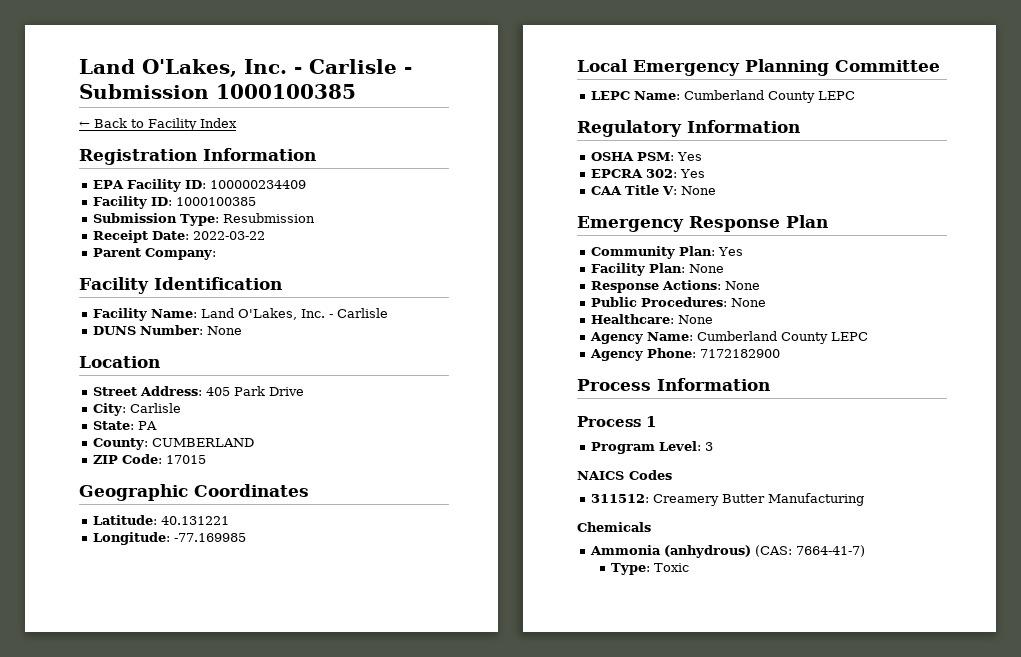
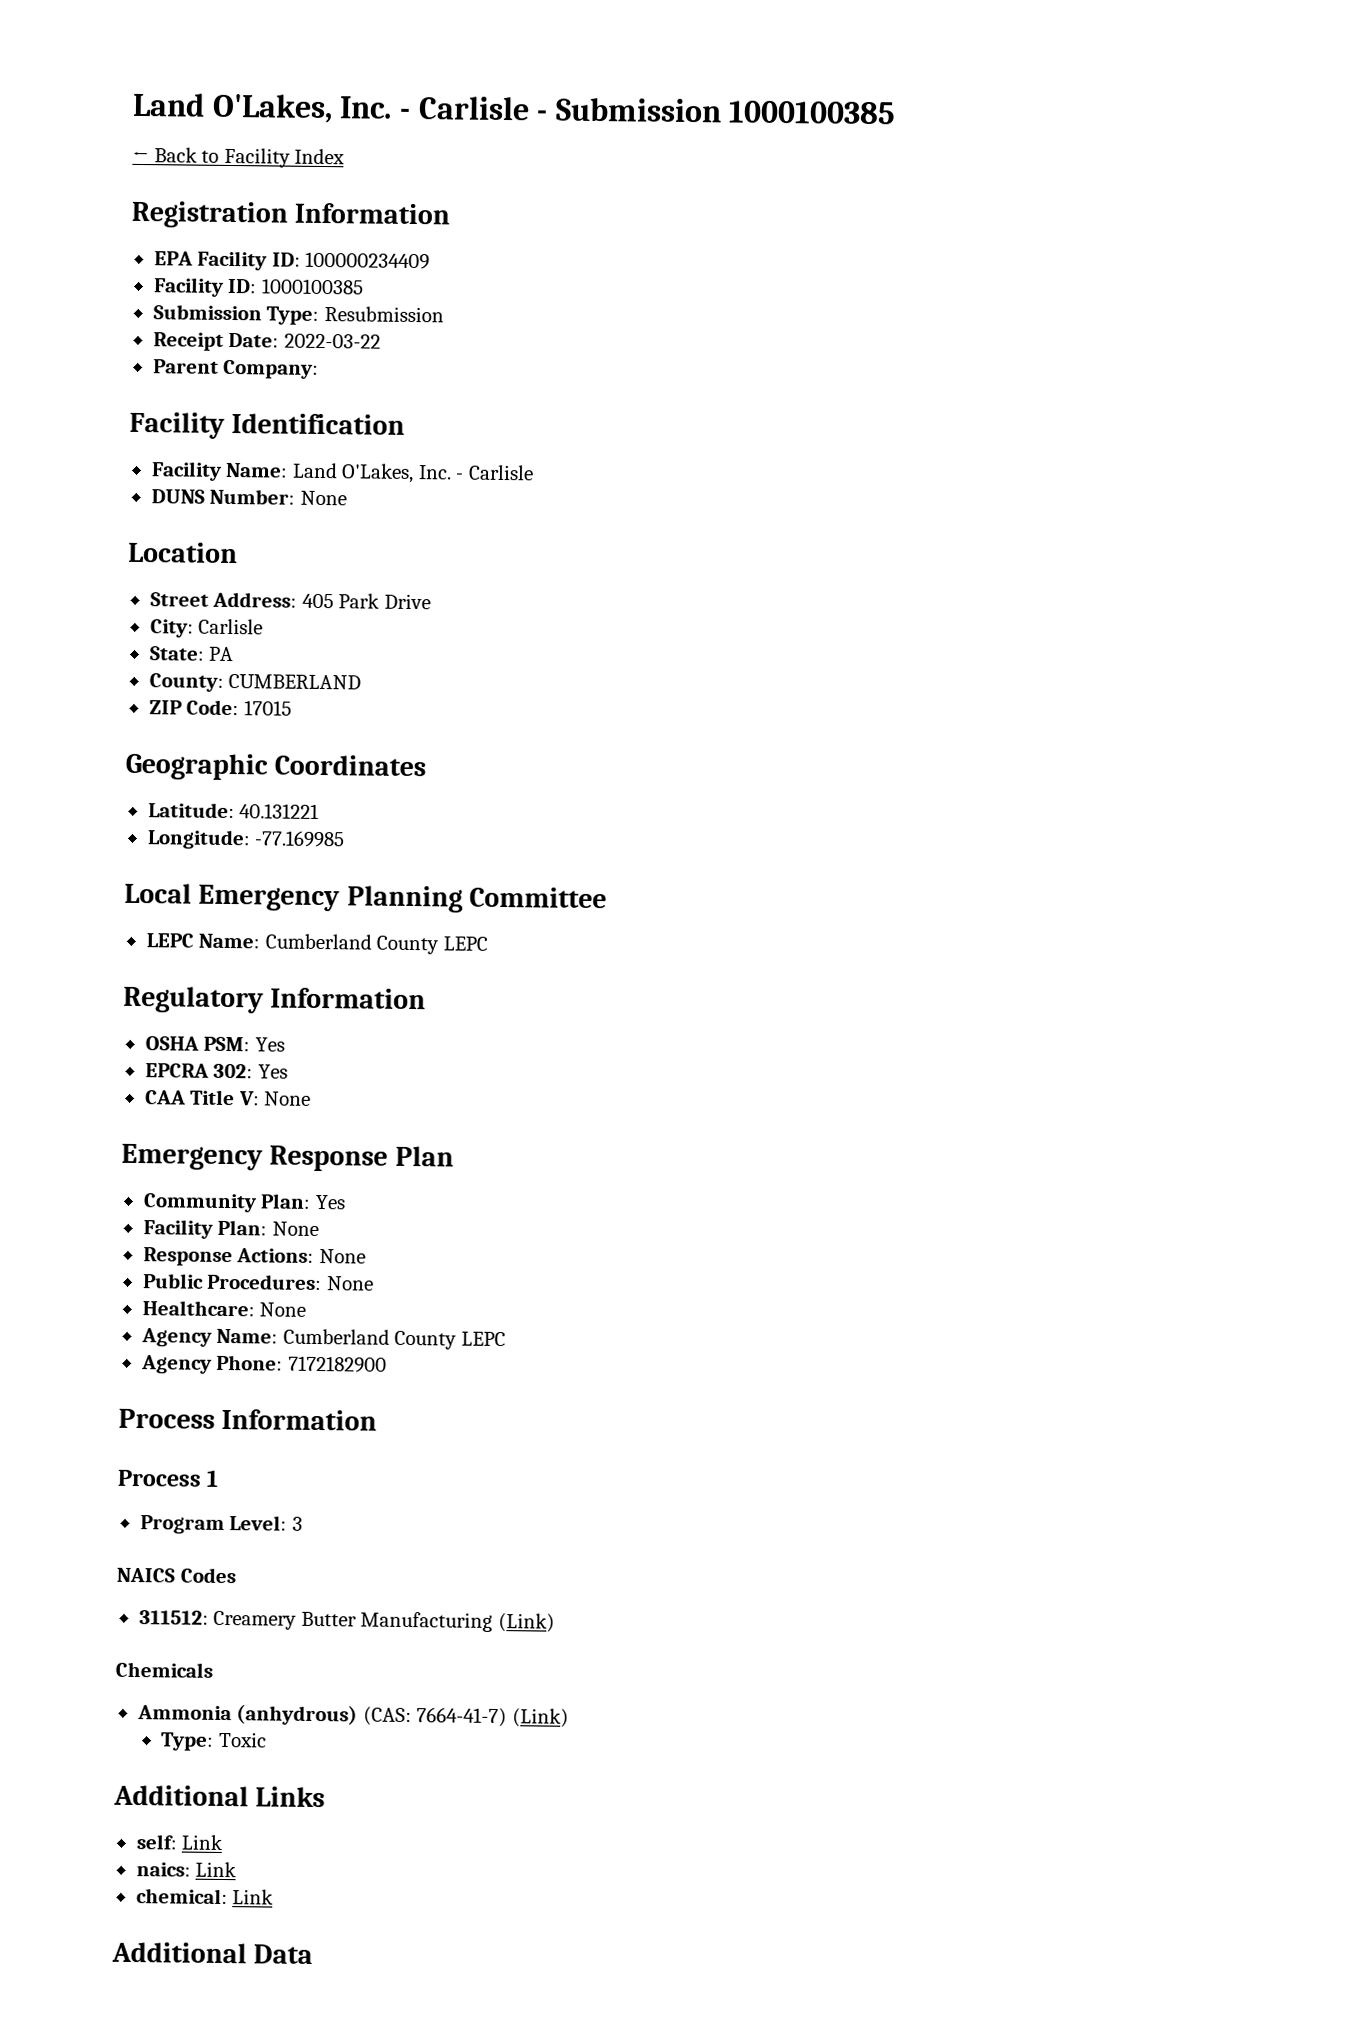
- 311512: Creamery Butter Manufacturing
+ 311512: Creamery Butter Manufacturing (Link)
- Ammonia (anhydrous) (CAS: 7664-41-7)
+ Ammonia (anhydrous) (CAS: 7664-41-7) (Link)
+ Additional Links
+ self: Link
+ naics: Link
+ chemical: Link
+ Additional Data

